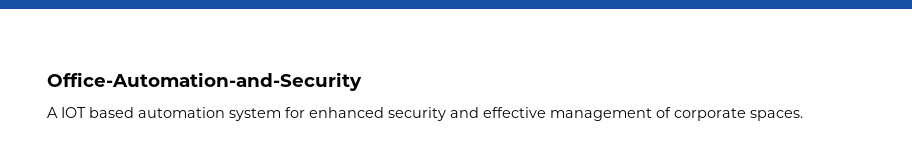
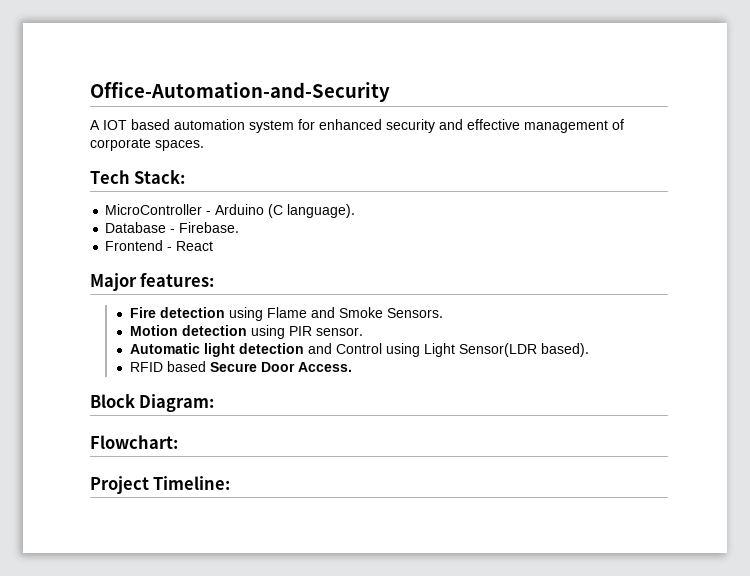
+ Tech Stack:
+ MicroController - Arduino (C language).
+ Database - Firebase.
+ Frontend - React
+ Major features:
+ Fire detection using Flame and Smoke Sensors.
+ Motion detection using PIR sensor.
+ Automatic light detection and Control using Light Sensor(LDR based).
+ RFID based Secure Door Access.
+ Block Diagram:
+ Flowchart:
+ Project Timeline:

